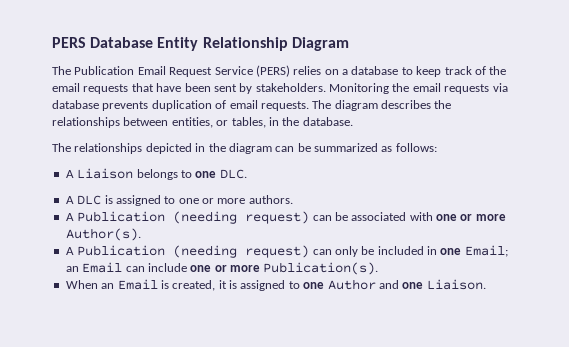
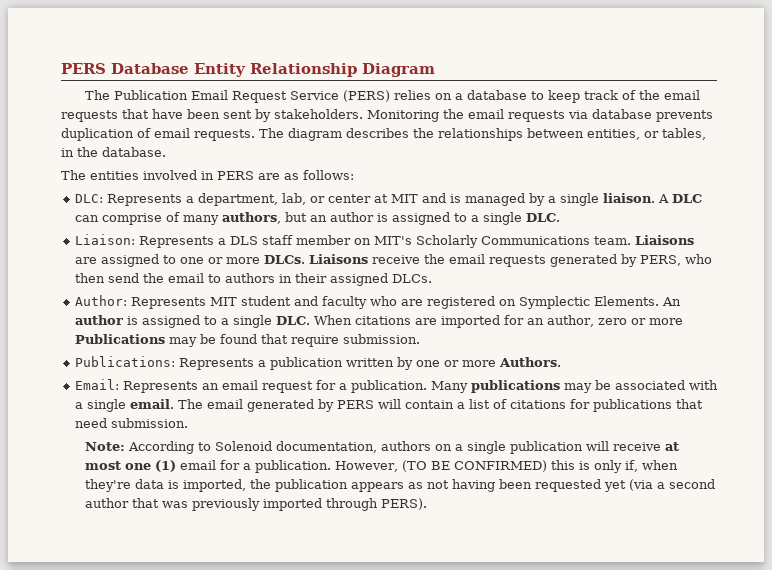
- The relationships depicted in the diagram can be summarized as follows:
- A Liaison belongs to one DLC.
- A DLC is assigned to one or more authors.
- A Publication (needing request) can be associated with one or more Author(s).
- A Publication (needing request) can only be included in one Email; an Email can include one or more Publication(s).
- When an Email is created, it is assigned to one Author and one Liaison.
+ The entities involved in PERS are as follows:
+ DLC: Represents a department, lab, or center at MIT and is managed by a single liaison. A DLC can comprise of many authors, but an author is assigned to a single DLC.
+ Liaison: Represents a DLS staff member on MIT's Scholarly Communications team. Liaisons are assigned to one or more DLCs. Liaisons receive the email requests generated by PERS, who then send the email to authors in their assigned DLCs.
+ Author: Represents MIT student and faculty who are registered on Symplectic Elements. An author is assigned to a single DLC. When citations are imported for an author, zero or more Publications may be found that require submission.
+ Publications: Represents a publication written by one or more Authors.
+ Email: Represents an email request for a publication. Many publications may be associated with a single email. The email generated by PERS will contain a list of citations for publications that need submission.
+ Note: According to Solenoid documentation, authors on a single publication will receive at most one (1) email for a publication. However, (TO BE CONFIRMED) this is only if, when they're data is imported, the publication appears as not having been requested yet (via a second author that was previously imported through PERS).

